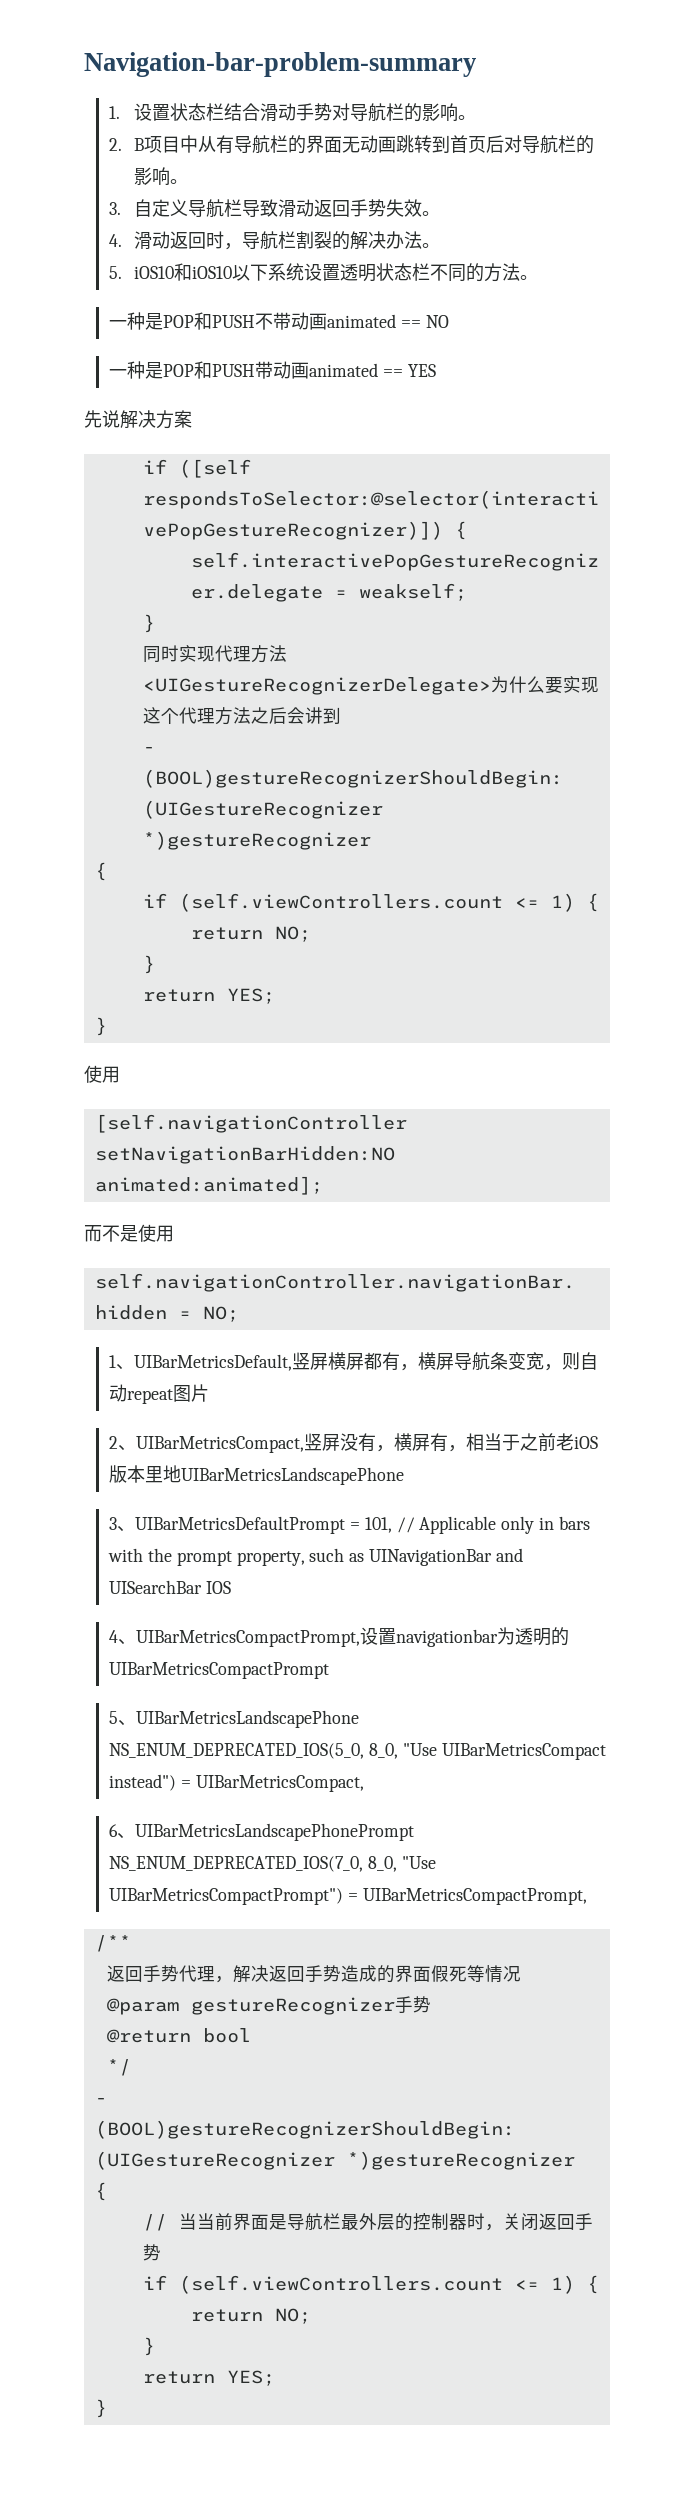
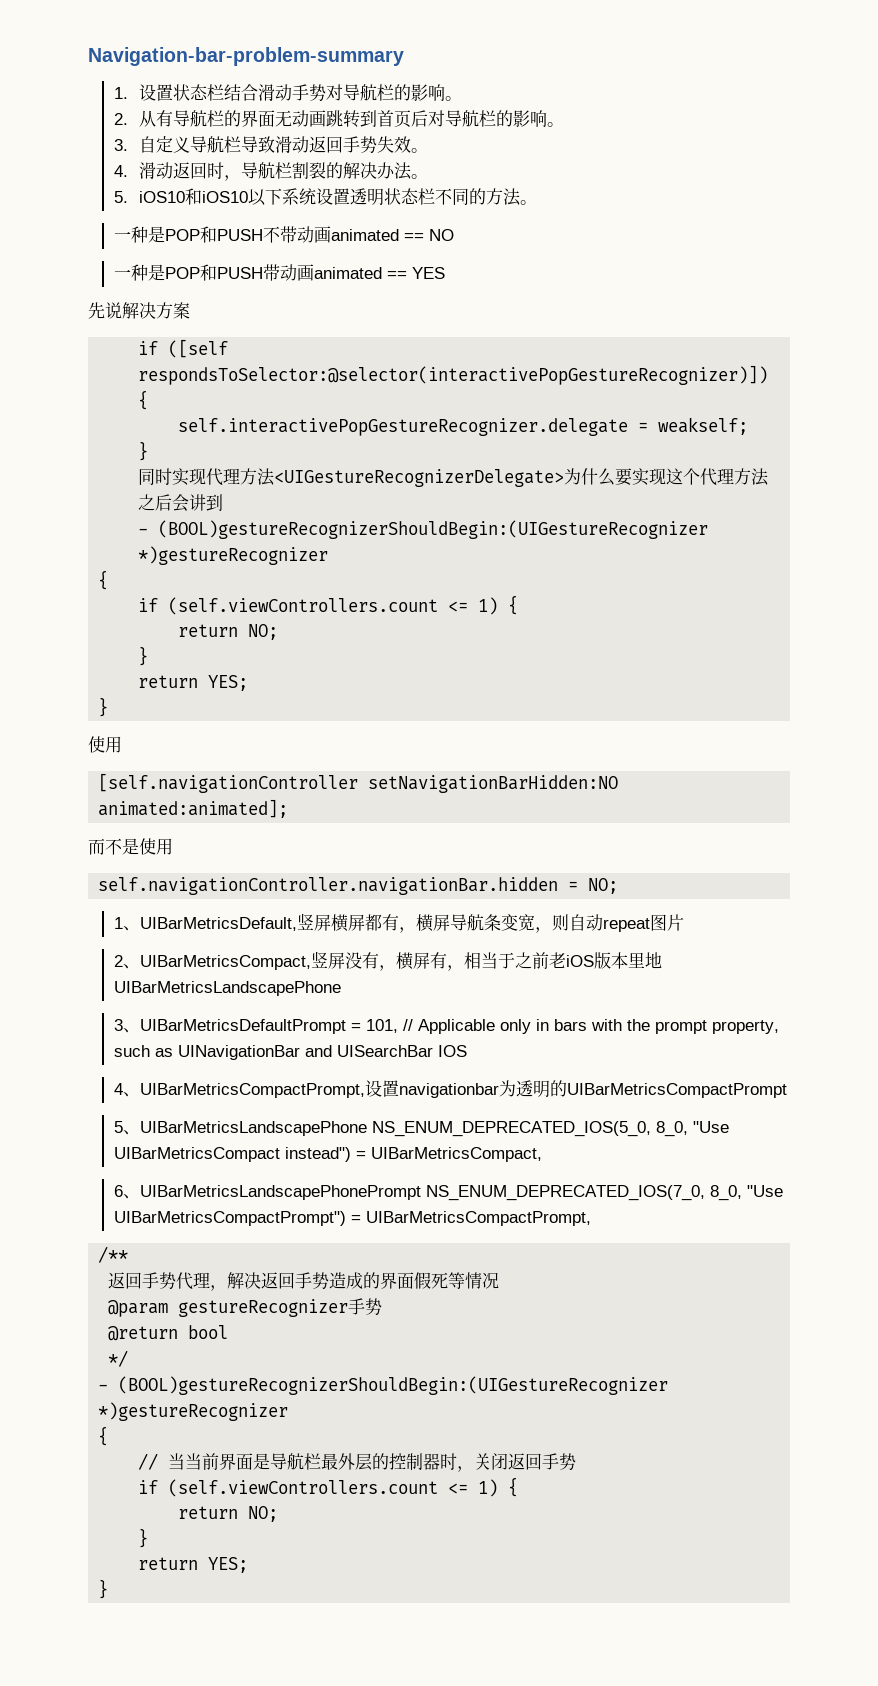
- 2. B项目中从有导航栏的界面无动画跳转到首页后对导航栏的影响。
+ 2.从有导航栏的界面无动画跳转到首页后对导航栏的影响。

